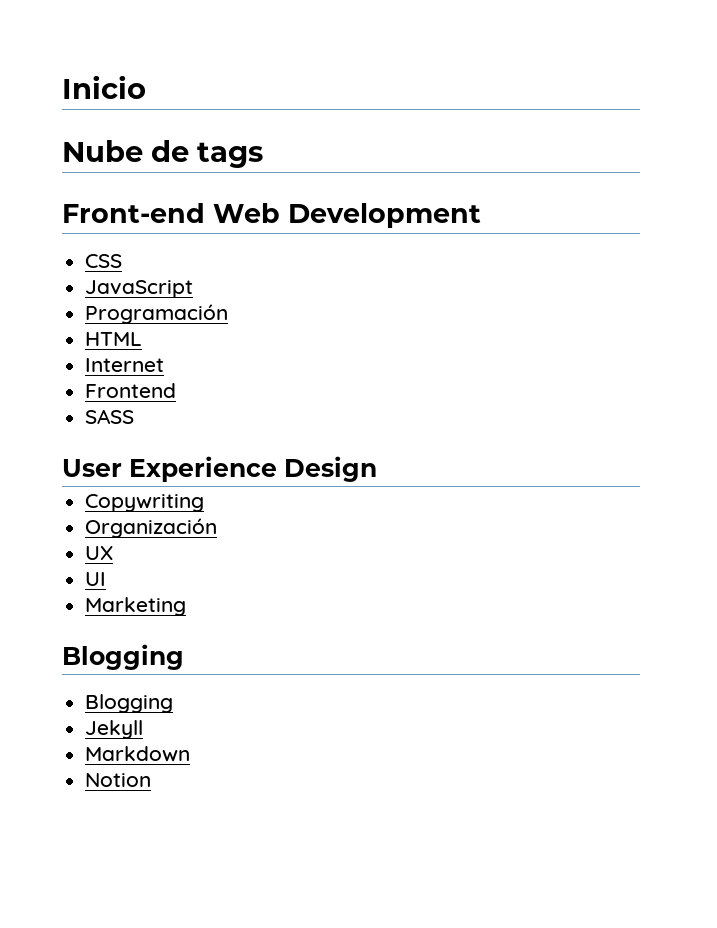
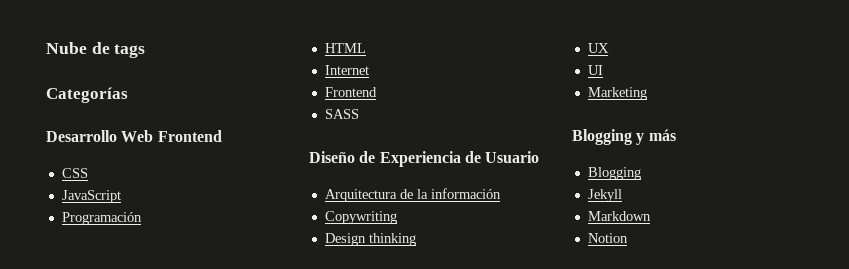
- Inicio
- Front-end Web Development
+ Categorías
+ Desarrollo Web Frontend
- User Experience Design
+ Diseño de Experiencia de Usuario
+ Arquitectura de la información
- Organización
+ Design thinking
  Marketing
- Blogging
+ Blogging y más

